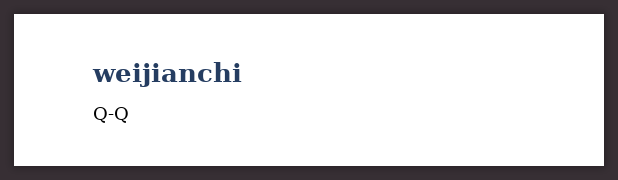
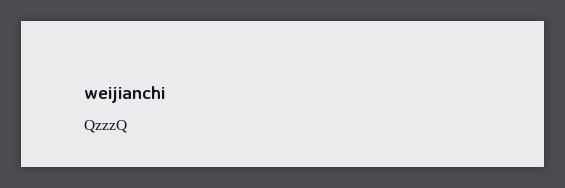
- Q-Q
+ QzzzQ

